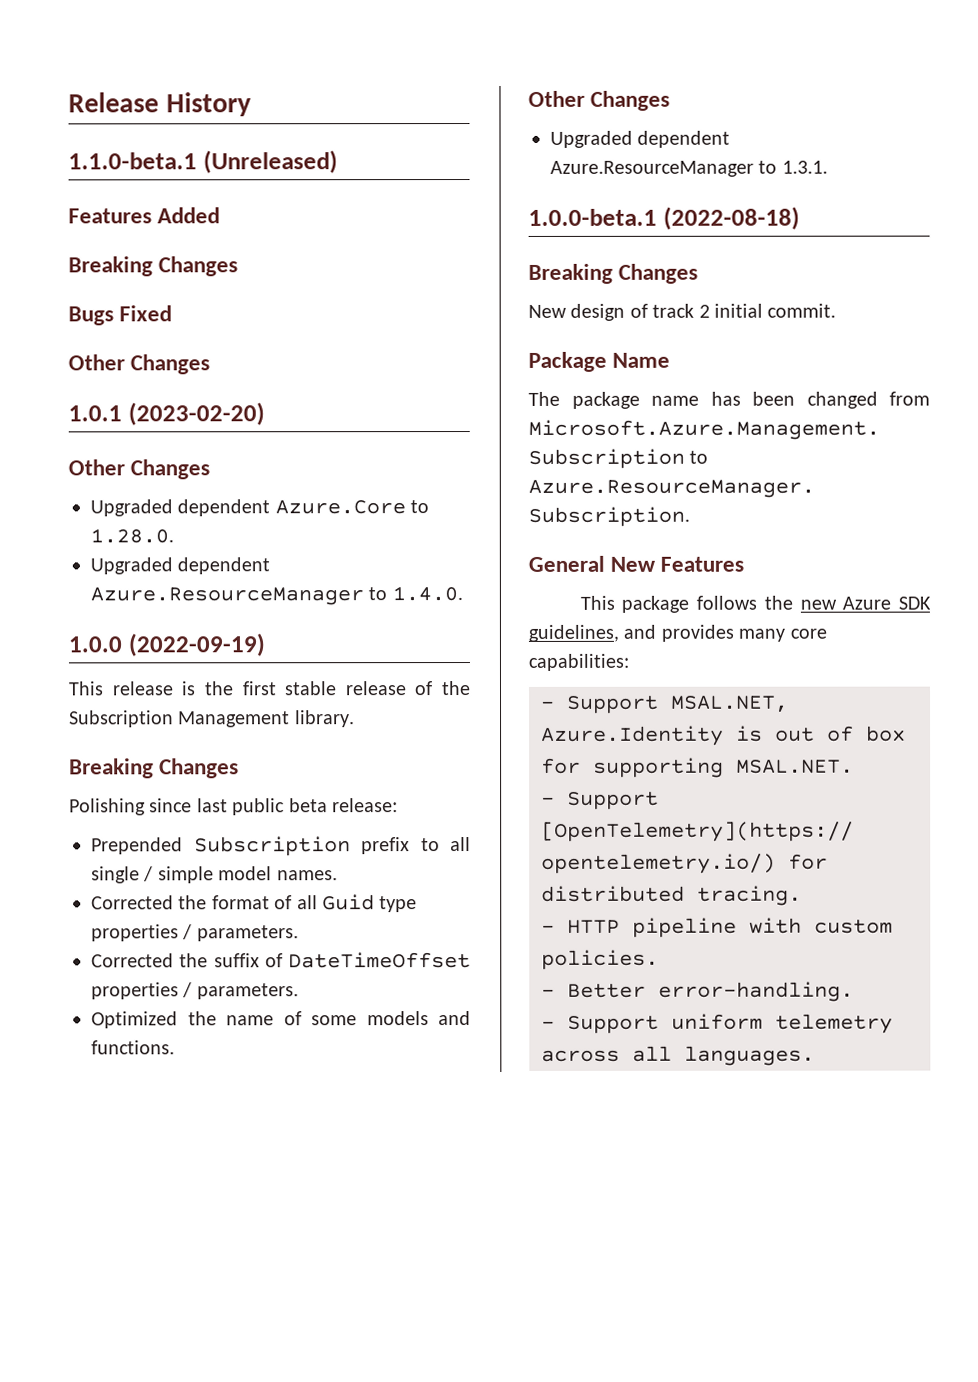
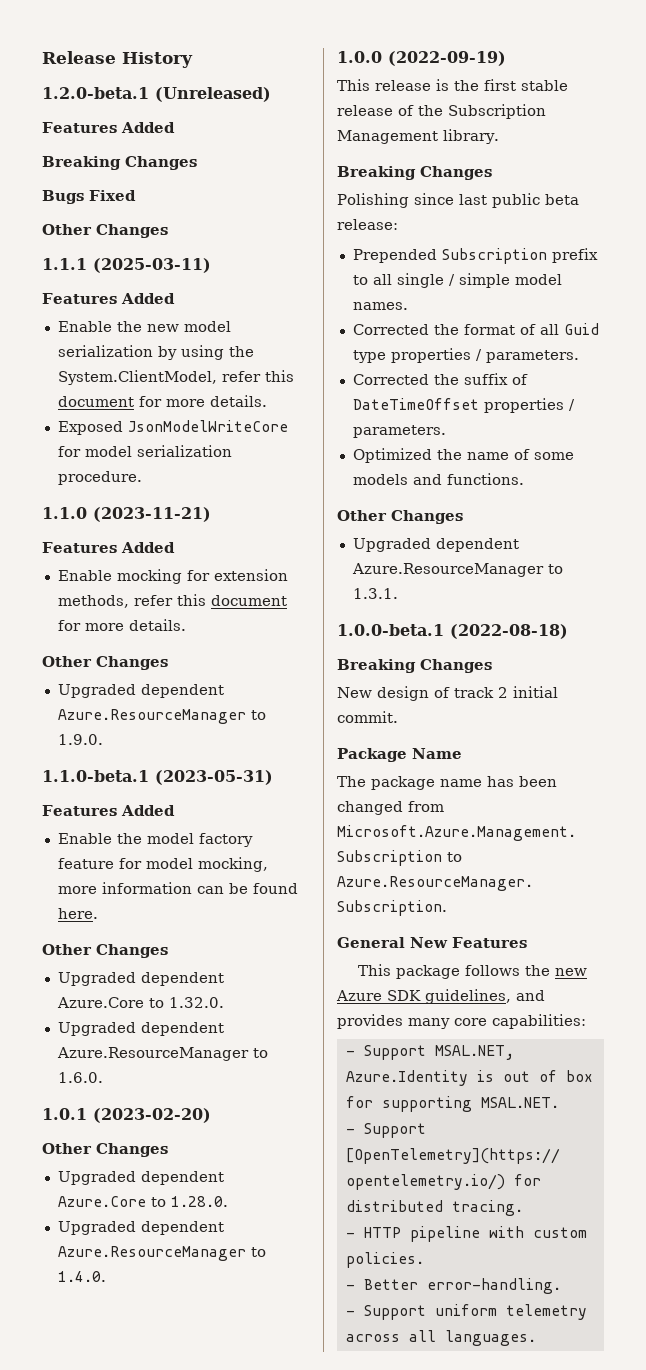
- 1.1.0-beta.1 (Unreleased)
+ 1.2.0-beta.1 (Unreleased)
+ 1.1.1 (2025-03-11)
+ Features Added
+ Enable the new model serialization by using the System.ClientModel, refer this document for more details.
+ Exposed JsonModelWriteCore for model serialization procedure.
+ 1.1.0 (2023-11-21)
+ Features Added
+ Enable mocking for extension methods, refer this document for more details.
+ Other Changes
+ Upgraded dependent Azure.ResourceManager to 1.9.0.
+ 1.1.0-beta.1 (2023-05-31)
+ Features Added
+ Enable the model factory feature for model mocking, more information can be found here.
+ Other Changes
+ Upgraded dependent Azure.Core to 1.32.0.
+ Upgraded dependent Azure.ResourceManager to 1.6.0.

